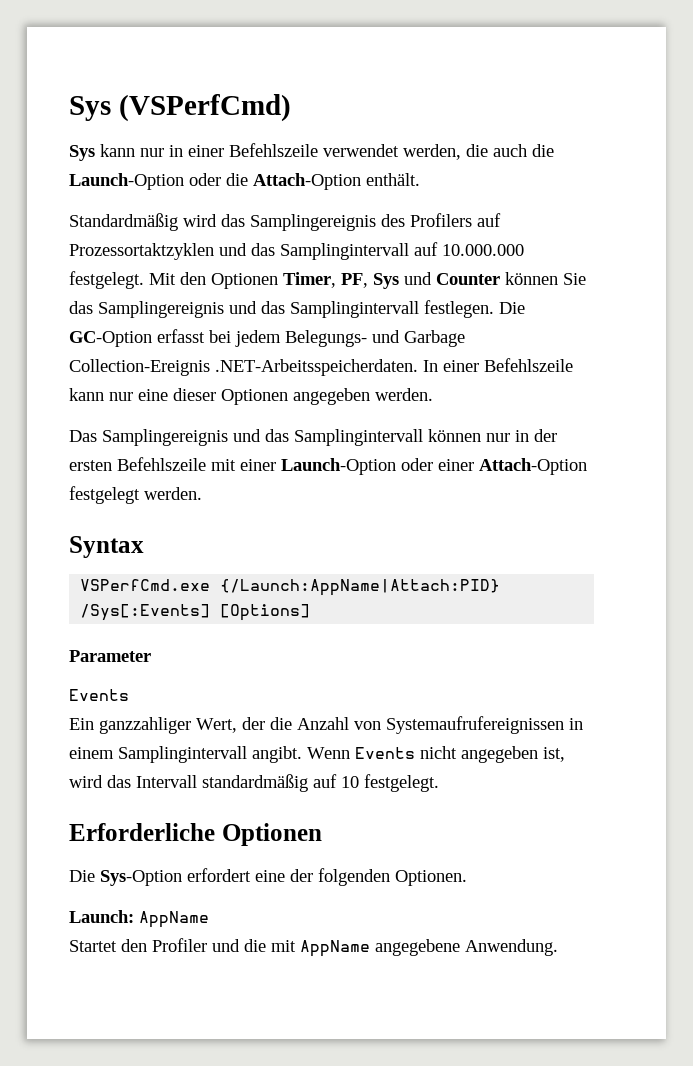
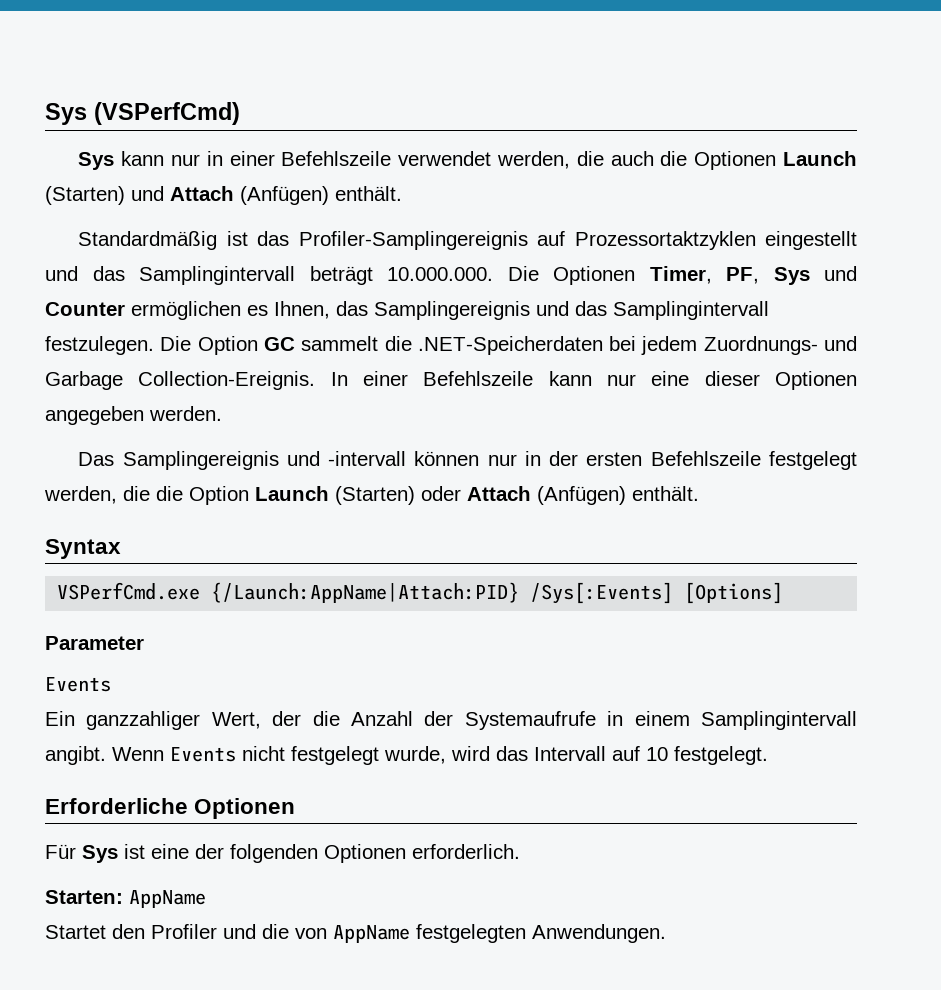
- Sys kann nur in einer Befehlszeile verwendet werden, die auch die Launch-Option oder die Attach-Option enthält.
- Standardmäßig wird das Samplingereignis des Profilers auf Prozessortaktzyklen und das Samplingintervall auf 10.000.000 festgelegt. Mit den Optionen Timer, PF, Sys und Counter können Sie das Samplingereignis und das Samplingintervall festlegen. Die GC-Option erfasst bei jedem Belegungs- und Garbage Collection-Ereignis .NET-Arbeitsspeicherdaten. In einer Befehlszeile kann nur eine dieser Optionen angegeben werden.
+ Sys kann nur in einer Befehlszeile verwendet werden, die auch die Optionen Launch (Starten) und Attach (Anfügen) enthält.
+ Standardmäßig ist das Profiler-Samplingereignis auf Prozessortaktzyklen eingestellt und das Samplingintervall beträgt 10.000.000. Die Optionen Timer, PF, Sys und Counter ermöglichen es Ihnen, das Samplingereignis und das Samplingintervall festzulegen. Die Option GC sammelt die .NET-Speicherdaten bei jedem Zuordnungs- und Garbage Collection-Ereignis. In einer Befehlszeile kann nur eine dieser Optionen angegeben werden.
- Das Samplingereignis und das Samplingintervall können nur in der ersten Befehlszeile mit einer Launch-Option oder einer Attach-Option festgelegt werden.
+ Das Samplingereignis und -intervall können nur in der ersten Befehlszeile festgelegt werden, die die Option Launch (Starten) oder Attach (Anfügen) enthält.
- Ein ganzzahliger Wert, der die Anzahl von Systemaufrufereignissen in einem Samplingintervall angibt.
+ Ein ganzzahliger Wert, der die Anzahl der Systemaufrufe in einem Samplingintervall angibt.
- Wenn Events nicht angegeben ist, wird das Intervall standardmäßig auf 10 festgelegt.
+ Wenn Events nicht festgelegt wurde, wird das Intervall auf 10 festgelegt.
- Die Sys-Option erfordert eine der folgenden Optionen.
- Launch: AppName
+ Für Sys ist eine der folgenden Optionen erforderlich.
+ Starten: AppName
- Startet den Profiler und die mit AppName angegebene Anwendung.
+ Startet den Profiler und die von AppName festgelegten Anwendungen.

